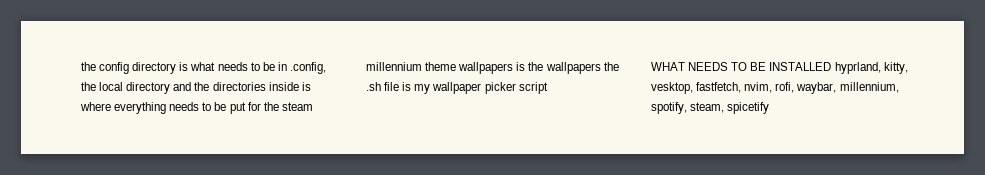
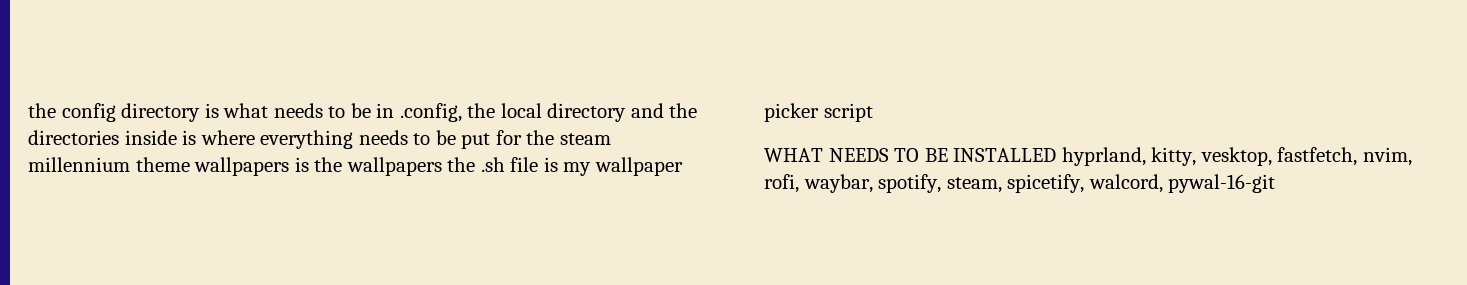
- WHAT NEEDS TO BE INSTALLED hyprland, kitty, vesktop, fastfetch, nvim, rofi, waybar, millennium, spotify, steam, spicetify
+ WHAT NEEDS TO BE INSTALLED hyprland, kitty, vesktop, fastfetch, nvim, rofi, waybar, spotify, steam, spicetify, walcord, pywal-16-git

